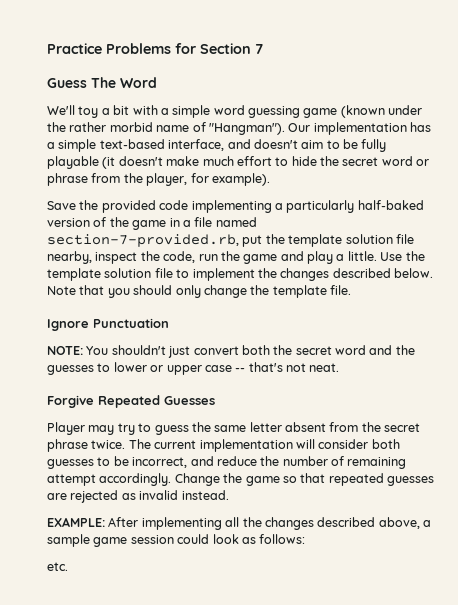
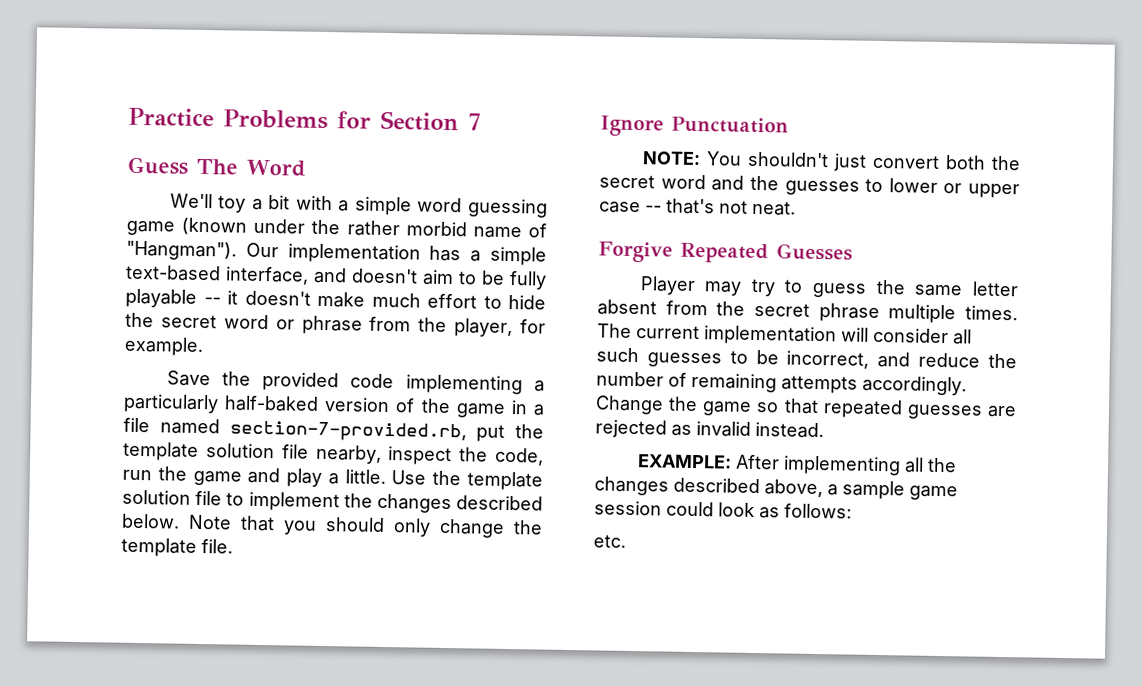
- Our implementation has a simple text-based interface, and doesn't aim to be fully playable (it doesn't make much effort to hide the secret word or phrase from the player, for example).
+ Our implementation has a simple text-based interface, and doesn't aim to be fully playable -- it doesn't make much effort to hide the secret word or phrase from the player, for example.
- Player may try to guess the same letter absent from the secret phrase twice.
+ Player may try to guess the same letter absent from the secret phrase multiple times.
- The current implementation will consider both guesses to be incorrect, and reduce the number of remaining attempt accordingly.
+ The current implementation will consider all such guesses to be incorrect, and reduce the number of remaining attempts accordingly.

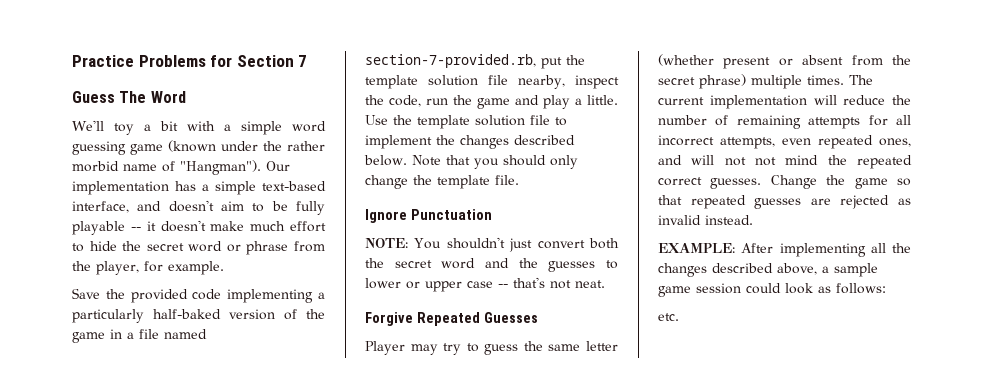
- Player may try to guess the same letter absent from the secret phrase multiple times.
+ Player may try to guess the same letter (whether present or absent from the secret phrase) multiple times.
- The current implementation will consider all such guesses to be incorrect, and reduce the number of remaining attempts accordingly.
+ The current implementation will reduce the number of remaining attempts for all incorrect attempts, even repeated ones, and will not not mind the repeated correct guesses.

